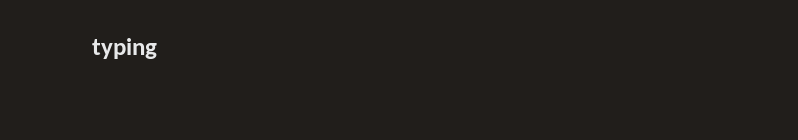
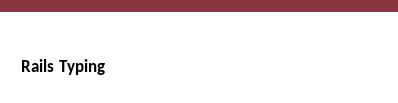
- typing
+ Rails Typing

